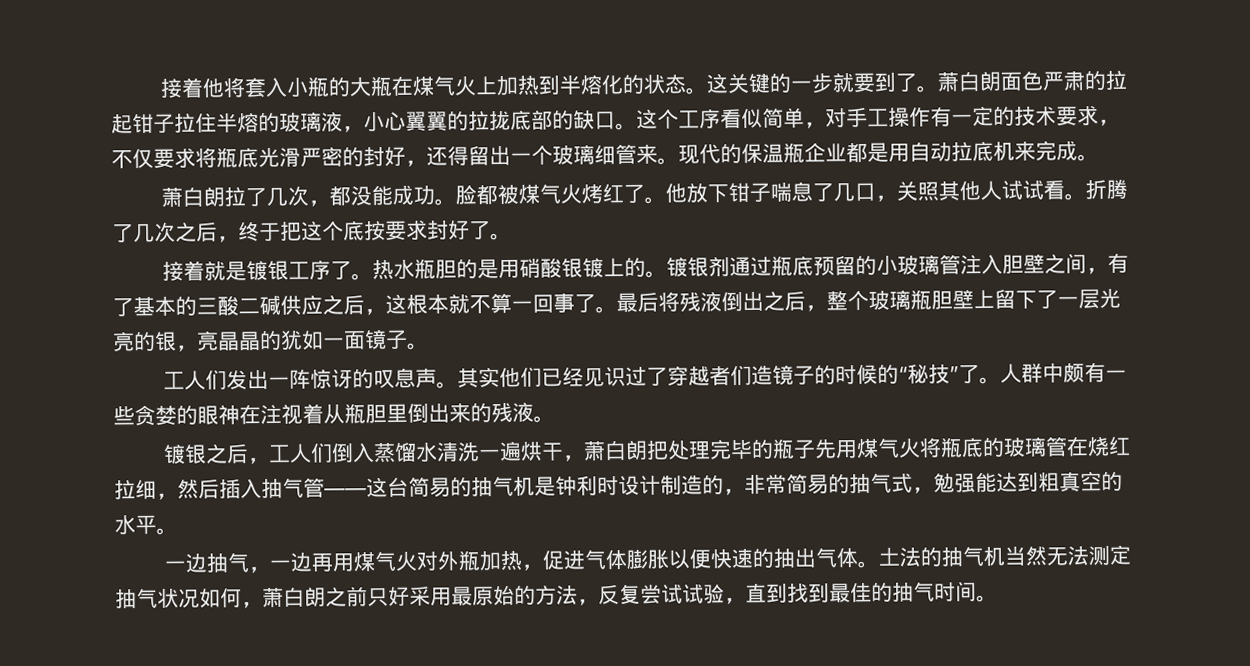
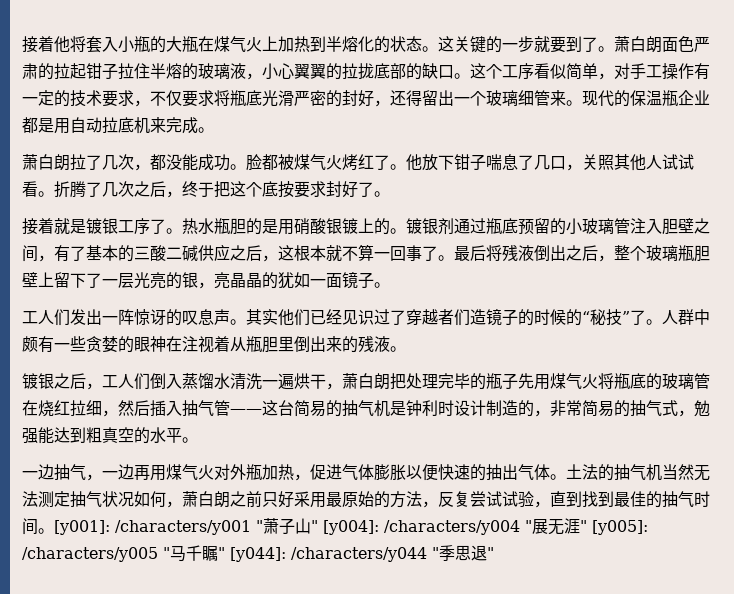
+ [y001]: /characters/y001 "萧子山" [y004]: /characters/y004 "展无涯" [y005]: /characters/y005 "马千瞩" [y044]: /characters/y044 "季思退"

